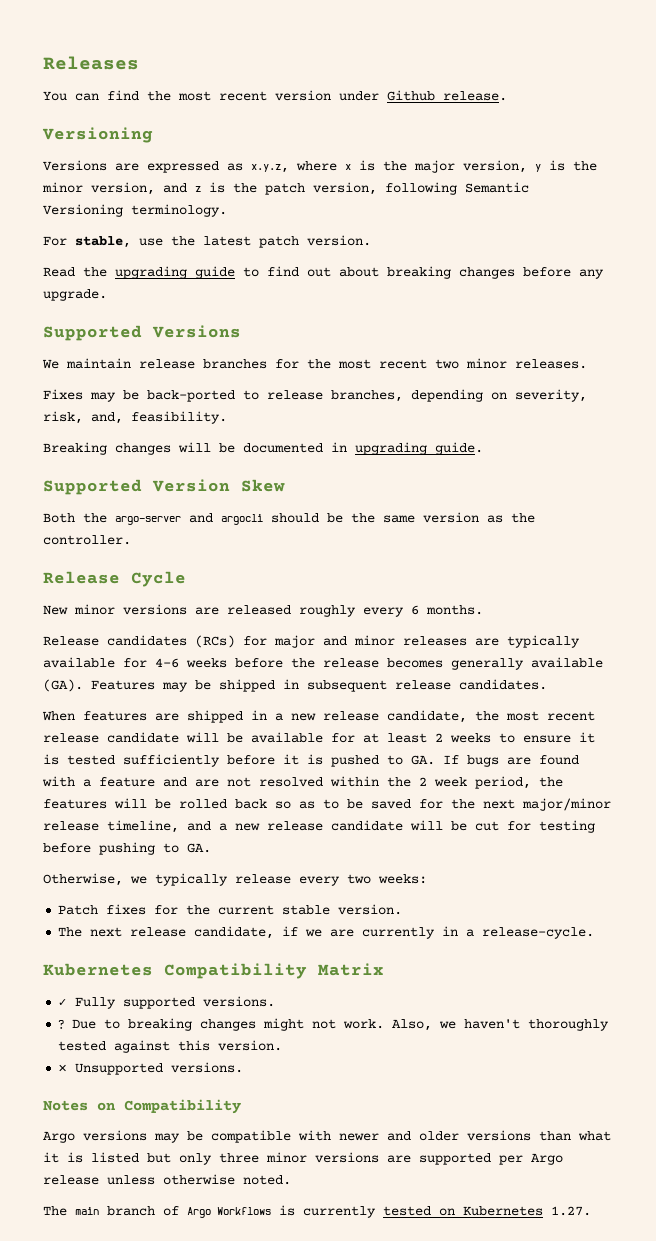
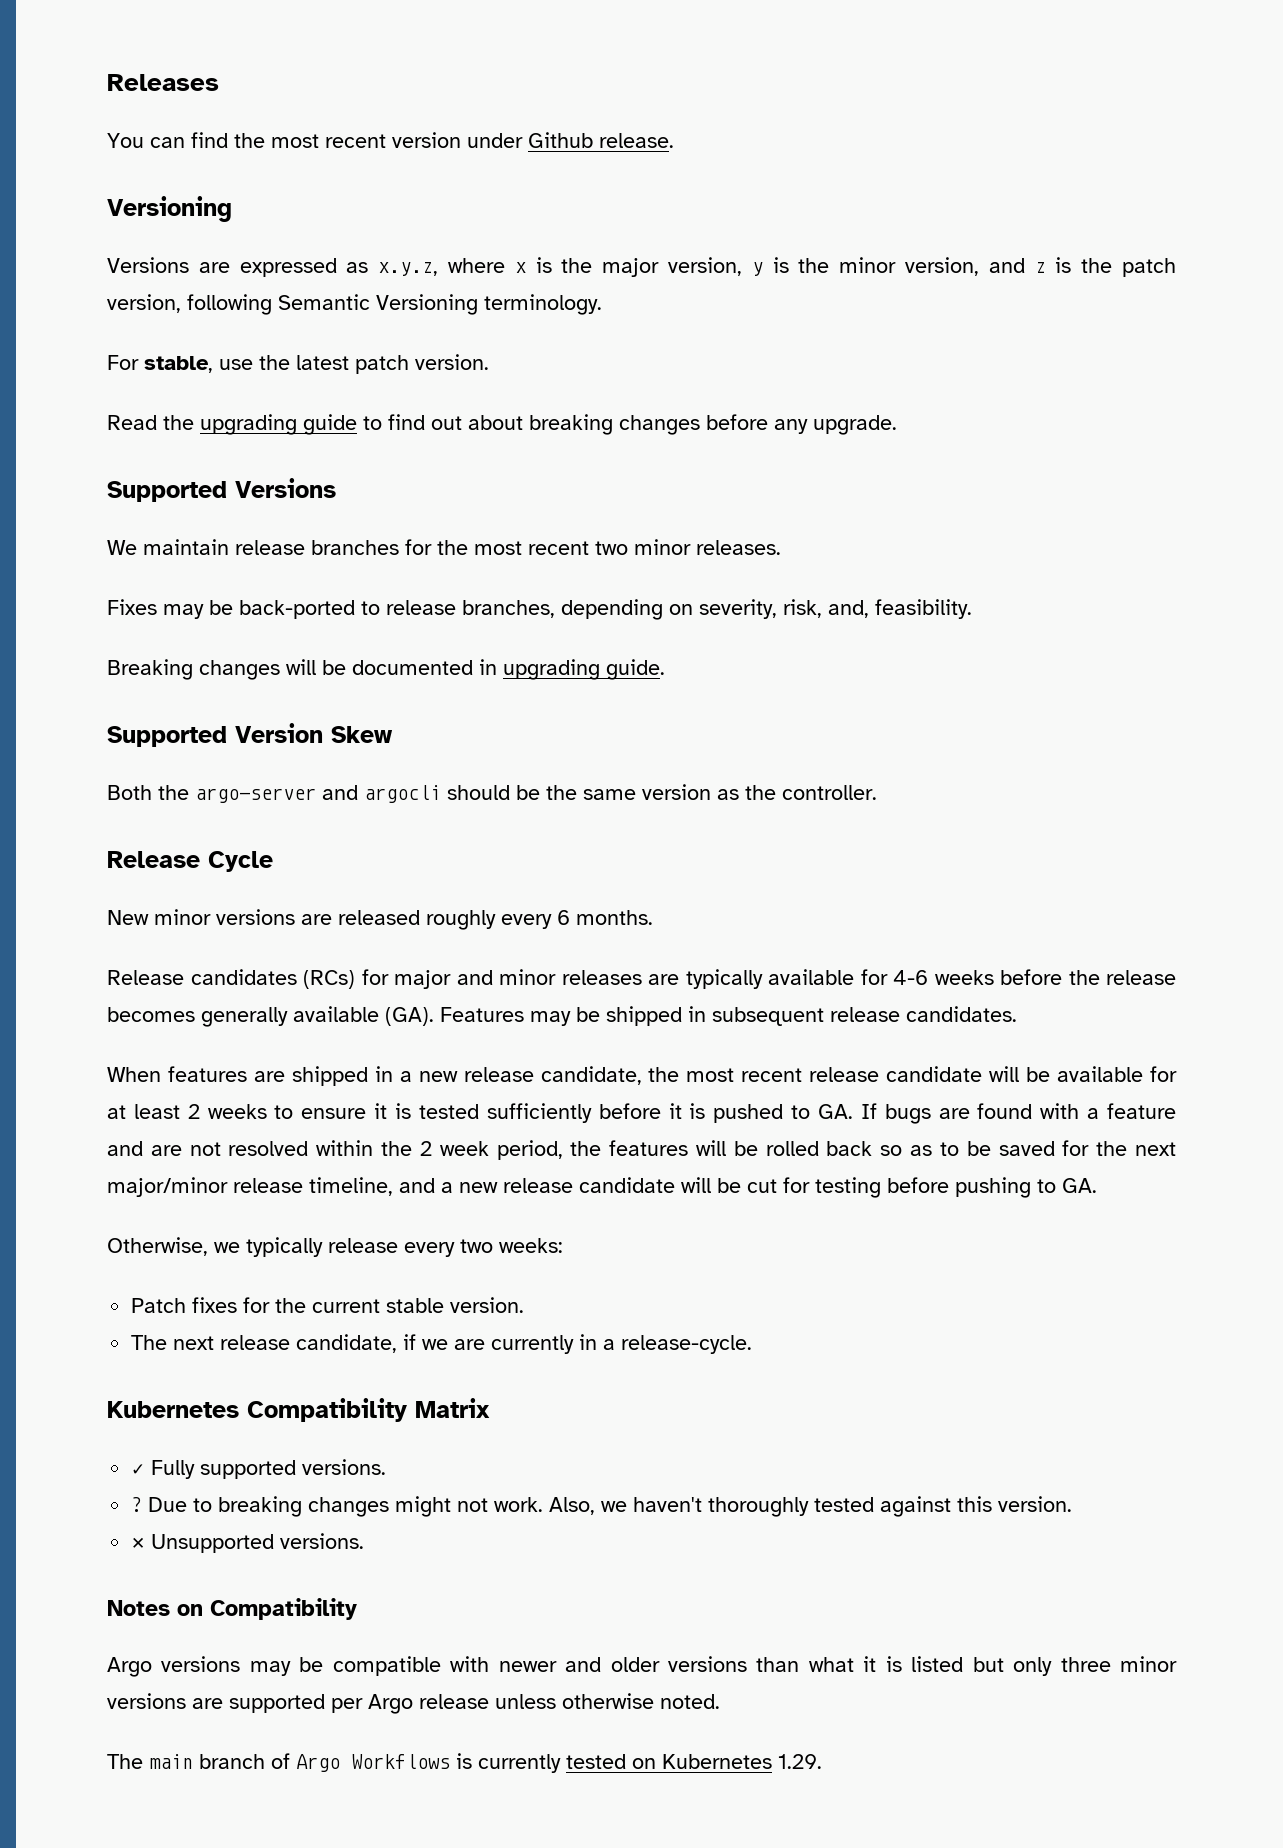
- The main branch of Argo Workflows is currently tested on Kubernetes 1.27.
+ The main branch of Argo Workflows is currently tested on Kubernetes 1.29.

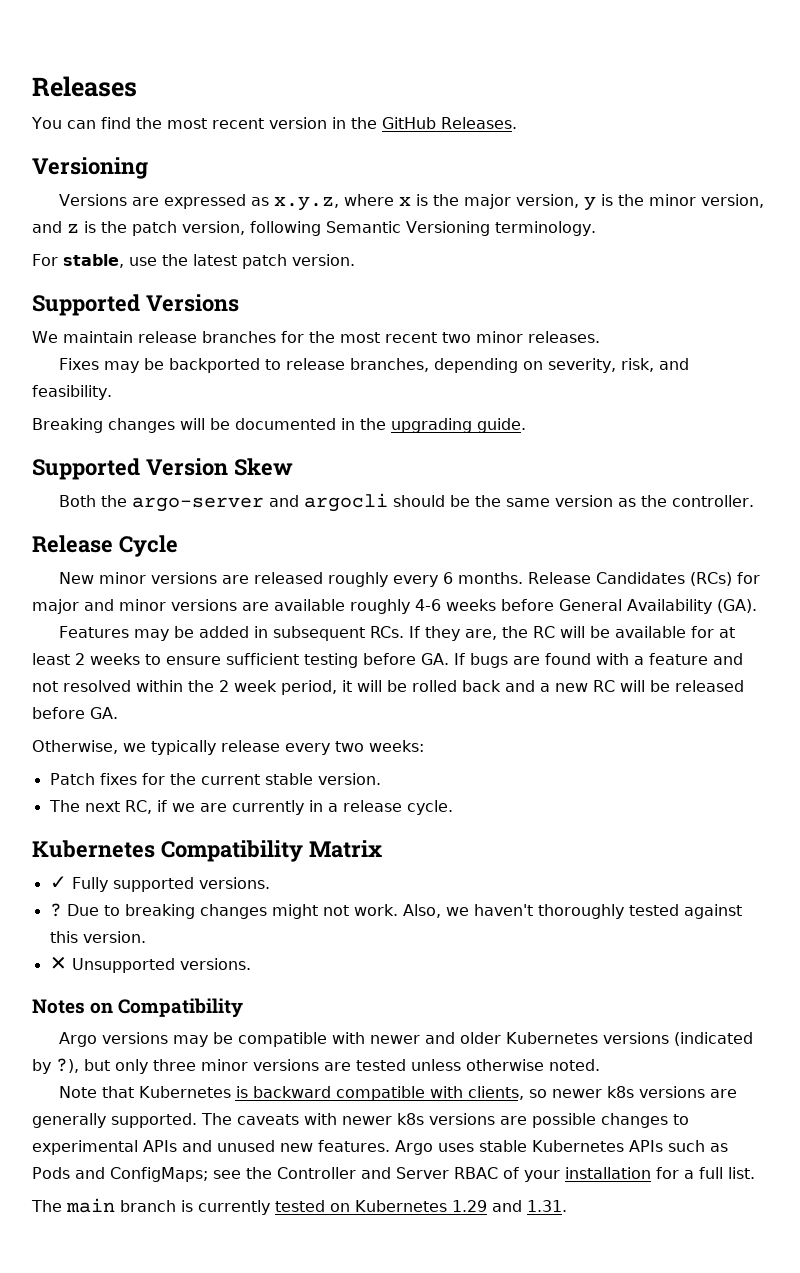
- You can find the most recent version under Github release.
+ You can find the most recent version in the GitHub Releases.
- Read the upgrading guide to find out about breaking changes before any upgrade.
- Fixes may be back-ported to release branches, depending on severity, risk, and, feasibility.
+ Fixes may be backported to release branches, depending on severity, risk, and feasibility.
- Breaking changes will be documented in upgrading guide.
+ Breaking changes will be documented in the upgrading guide.
- New minor versions are released roughly every 6 months.
- Release candidates (RCs) for major and minor releases are typically available for 4-6 weeks before the release becomes generally available (GA). Features may be shipped in subsequent release candidates.
- When features are shipped in a new release candidate, the most recent release candidate will be available for at least 2 weeks to ensure it is tested sufficiently before it is pushed to GA. If bugs are found with a feature and are not resolved within the 2 week period, the features will be rolled back so as to be saved for the next major/minor release timeline, and a new release candidate will be cut for testing before pushing to GA.
+ New minor versions are released roughly every 6 months. Release Candidates (RCs) for major and minor versions are available roughly 4-6 weeks before General Availability (GA).
+ Features may be added in subsequent RCs. If they are, the RC will be available for at least 2 weeks to ensure sufficient testing before GA. If bugs are found with a feature and not resolved within the 2 week period, it will be rolled back and a new RC will be released before GA.
- The next release candidate, if we are currently in a release-cycle.
+ The next RC, if we are currently in a release cycle.
- Argo versions may be compatible with newer and older versions than what it is listed but only three minor versions are supported per Argo release unless otherwise noted.
+ Argo versions may be compatible with newer and older Kubernetes versions (indicated by ?), but only three minor versions are tested unless otherwise noted.
+ Note that Kubernetes is backward compatible with clients, so newer k8s versions are generally supported. The caveats with newer k8s versions are possible changes to experimental APIs and unused new features. Argo uses stable Kubernetes APIs such as Pods and ConfigMaps; see the Controller and Server RBAC of your installation for a full list.
- The main branch of Argo Workflows is currently tested on Kubernetes 1.29.
+ The main branch is currently tested on Kubernetes 1.29 and 1.31.

